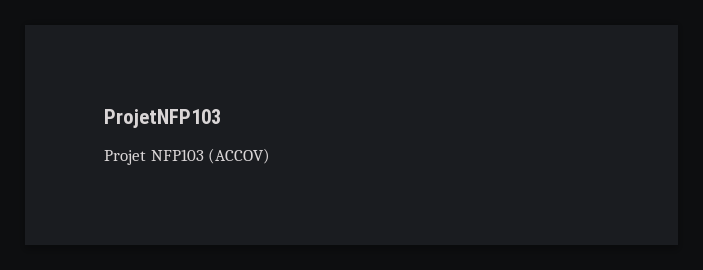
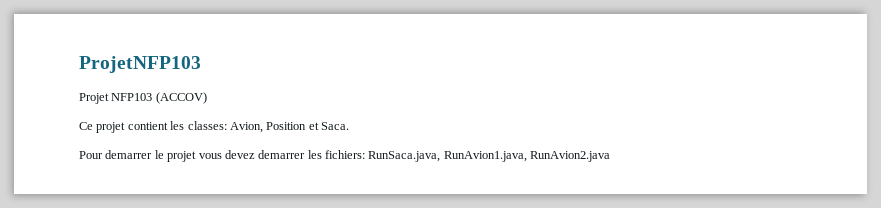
+ Ce projet contient les classes: Avion, Position et Saca.
+ Pour demarrer le projet vous devez demarrer les fichiers: RunSaca.java, RunAvion1.java, RunAvion2.java

